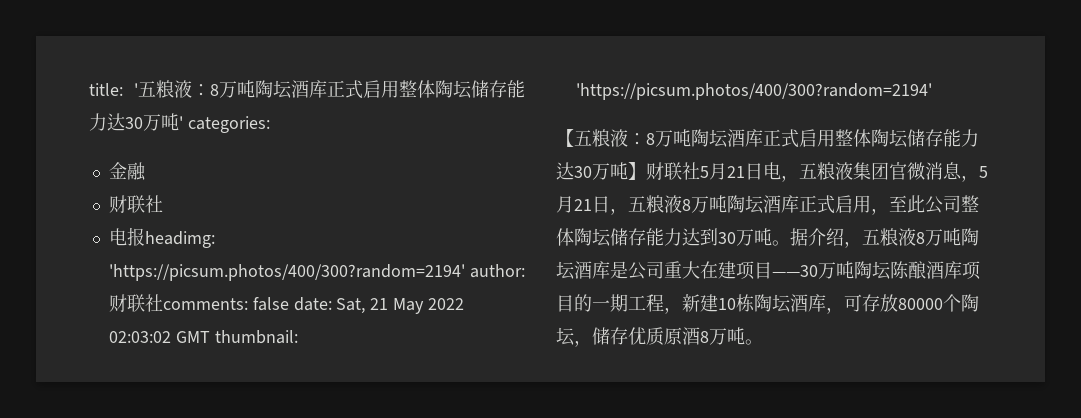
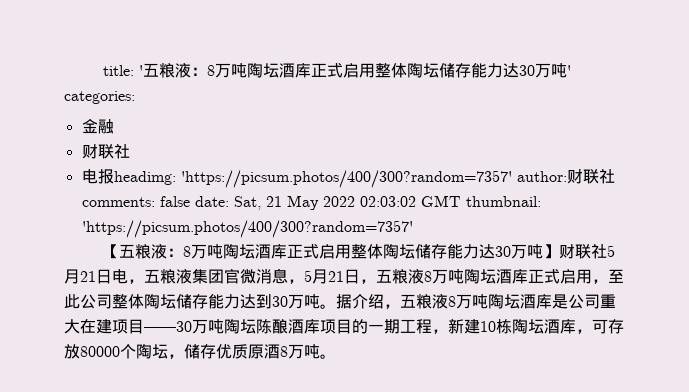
- 电报headimg: 'https://picsum.photos/400/300?random=2194' author:财联社comments: false date: Sat, 21 May 2022 02:03:02 GMT thumbnail: 'https://picsum.photos/400/300?random=2194'
+ 电报headimg: 'https://picsum.photos/400/300?random=7357' author:财联社comments: false date: Sat, 21 May 2022 02:03:02 GMT thumbnail: 'https://picsum.photos/400/300?random=7357'

